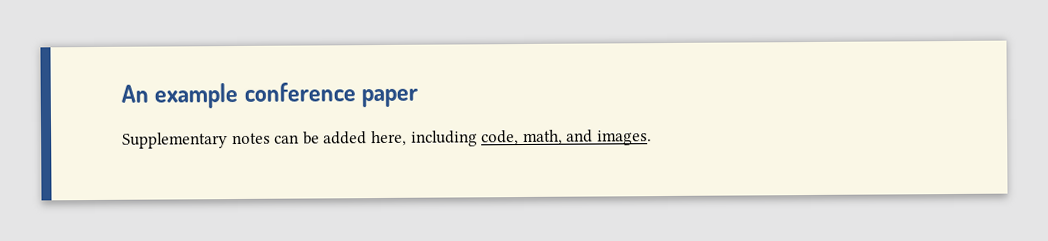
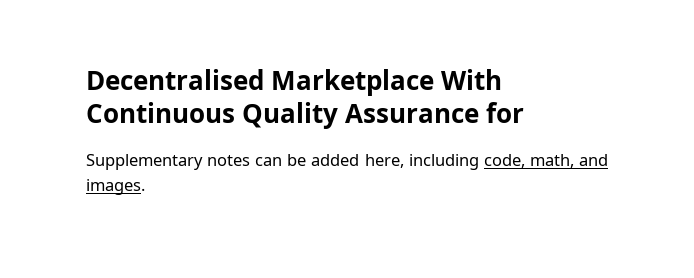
- An example conference paper
+ Decentralised Marketplace With Continuous Quality Assurance for

